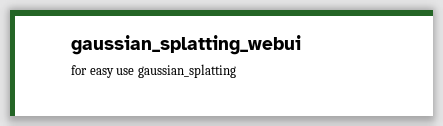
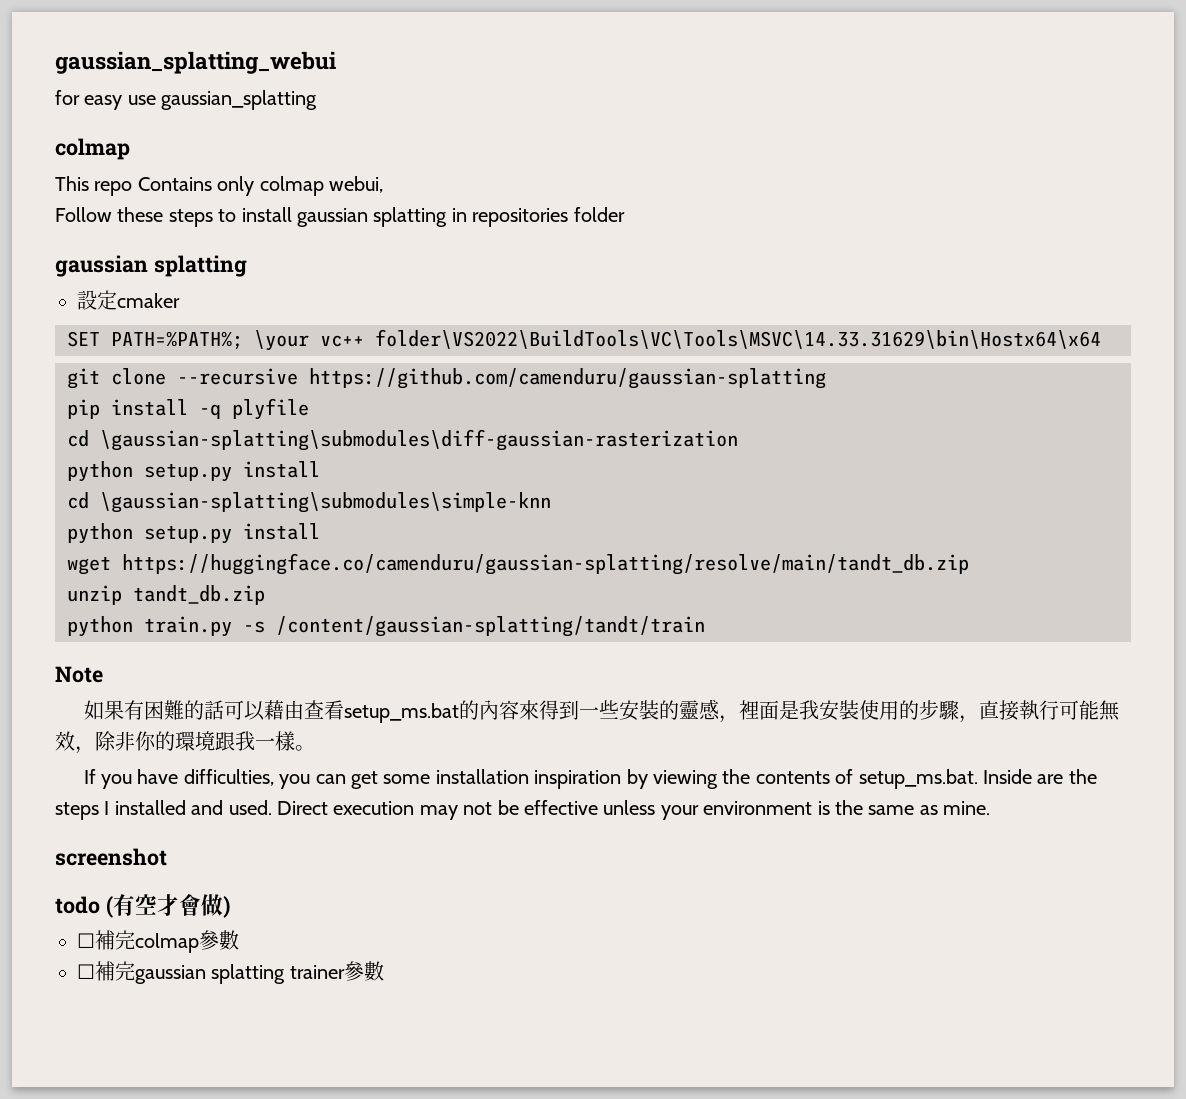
  for easy use gaussian_splatting
+ colmap
+ This repo Contains only colmap webui,
+ Follow these steps to install gaussian splatting in repositories folder
+ gaussian splatting
+ 設定cmaker
+ SET PATH=%PATH%; \your vc++ folder\VS2022\BuildTools\VC\Tools\MSVC\14.33.31629\bin\Hostx64\x64
+ git clone --recursive https://github.com/camenduru/gaussian-splatting
+ pip install -q plyfile
+ cd \gaussian-splatting\submodules\diff-gaussian-rasterization
+ python setup.py install
+ cd \gaussian-splatting\submodules\simple-knn
+ python setup.py install
+ wget https://huggingface.co/camenduru/gaussian-splatting/resolve/main/tandt_db.zip
+ unzip tandt_db.zip
+ python train.py -s /content/gaussian-splatting/tandt/train
+ Note
+ 如果有困難的話可以藉由查看setup_ms.bat的內容來得到一些安裝的靈感，裡面是我安裝使用的步驟，直接執行可能無效，除非你的環境跟我一樣。
+ If you have difficulties, you can get some installation inspiration by viewing the contents of setup_ms.bat. Inside are the steps I installed and used. Direct execution may not be effective unless your environment is the same as mine.
+ screenshot
+ todo (有空才會做)
+ ☐補完colmap參數
+ ☐補完gaussian splatting trainer參數

